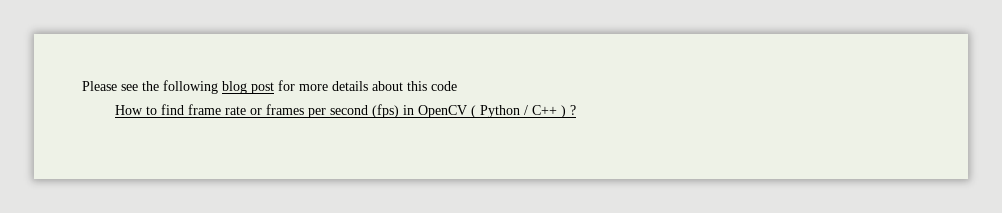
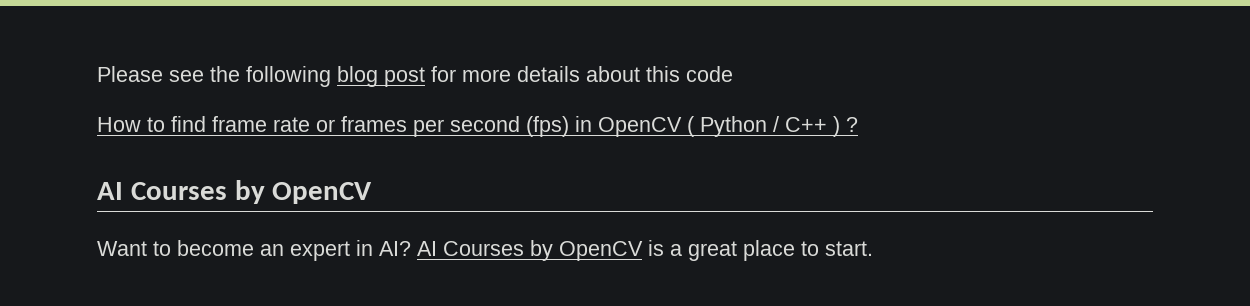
  How to find frame rate or frames per second (fps) in OpenCV ( Python / C++ ) ?
+ AI Courses by OpenCV
+ Want to become an expert in AI? AI Courses by OpenCV is a great place to start.

